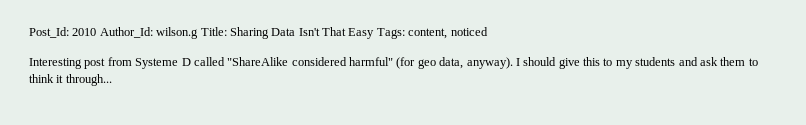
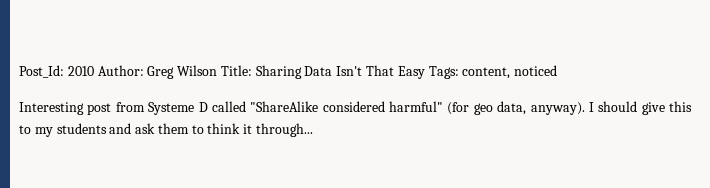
- Post_Id: 2010 Author_Id: wilson.g Title: Sharing Data Isn't That Easy Tags: content, noticed
+ Post_Id: 2010 Author: Greg Wilson Title: Sharing Data Isn't That Easy Tags: content, noticed

